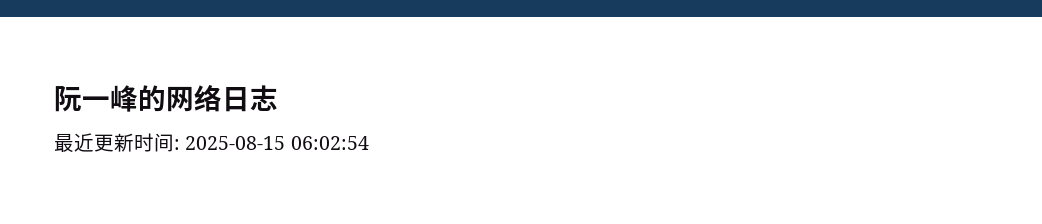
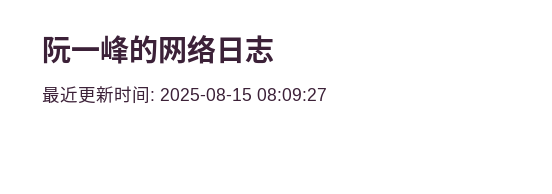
- 最近更新时间: 2025-08-15 06:02:54
+ 最近更新时间: 2025-08-15 08:09:27

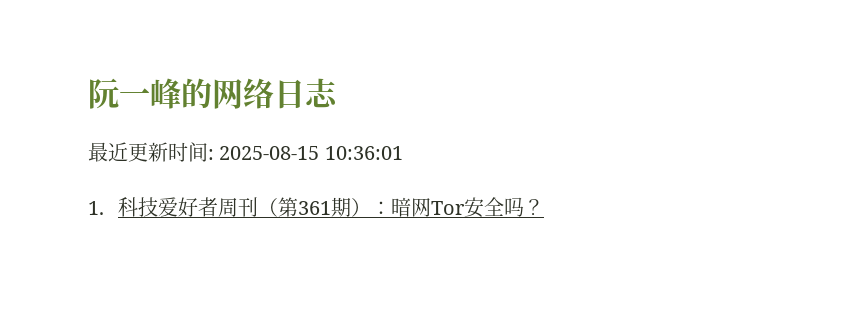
- 最近更新时间: 2025-08-15 08:09:27
+ 最近更新时间: 2025-08-15 10:36:01
+ 1.科技爱好者周刊（第361期）：暗网Tor安全吗？

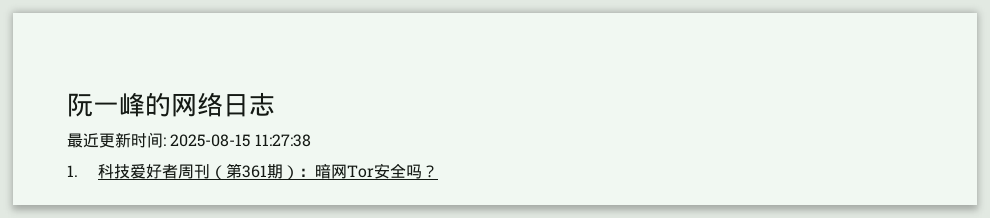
- 最近更新时间: 2025-08-15 10:36:01
+ 最近更新时间: 2025-08-15 11:27:38

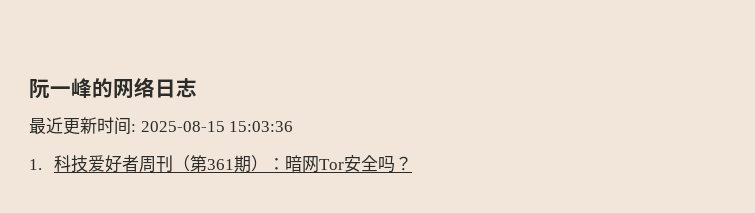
- 最近更新时间: 2025-08-15 11:27:38
+ 最近更新时间: 2025-08-15 15:03:36

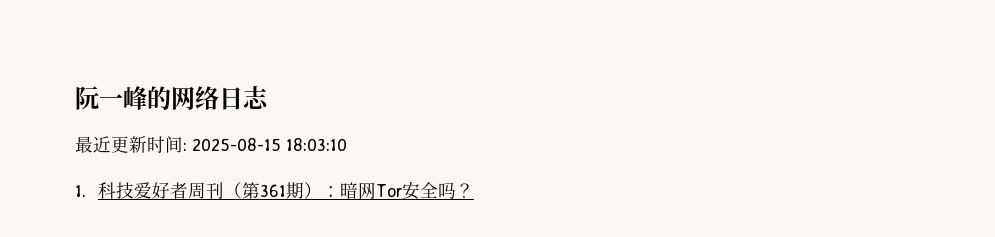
- 最近更新时间: 2025-08-15 15:03:36
+ 最近更新时间: 2025-08-15 18:03:10

